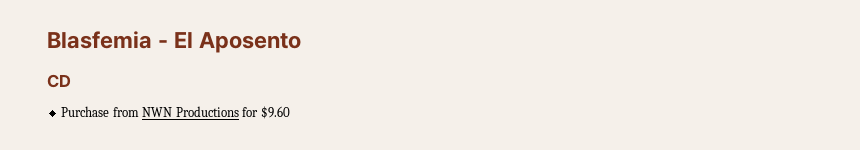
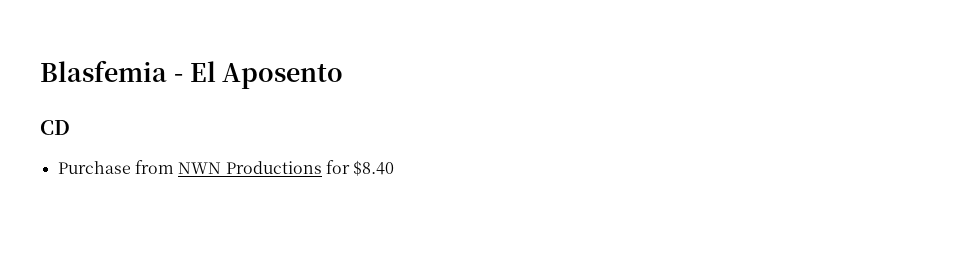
- Purchase from NWN Productions for $9.60
+ Purchase from NWN Productions for $8.40

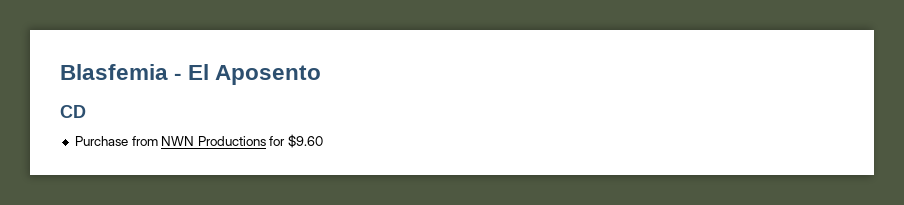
- Purchase from NWN Productions for $8.40
+ Purchase from NWN Productions for $9.60

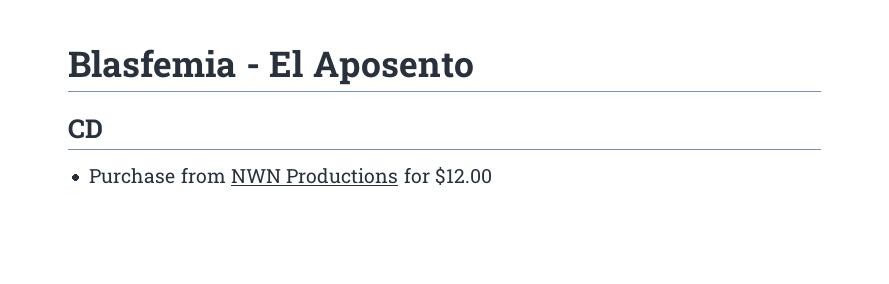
- Purchase from NWN Productions for $9.60
+ Purchase from NWN Productions for $12.00

